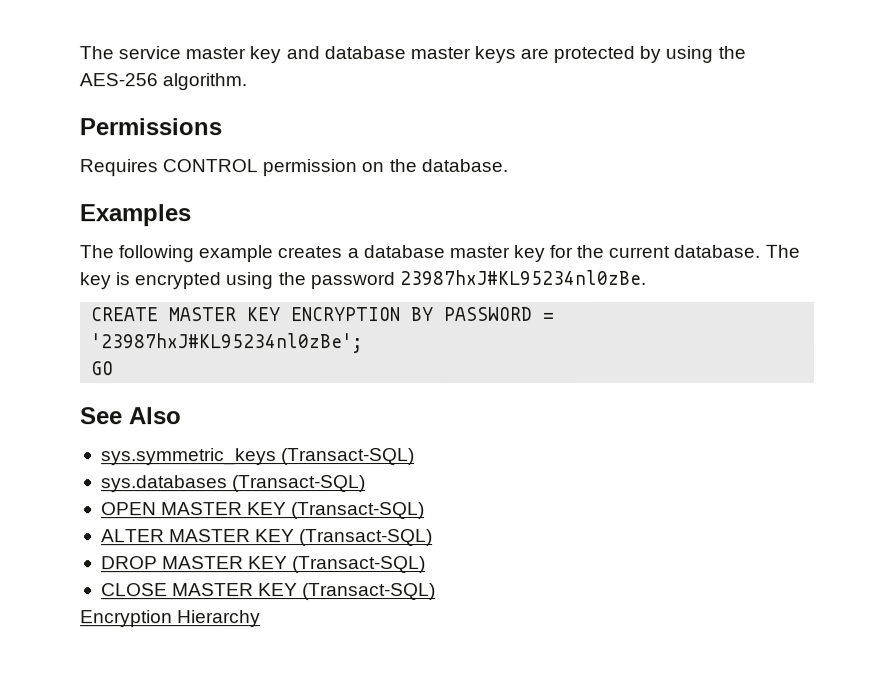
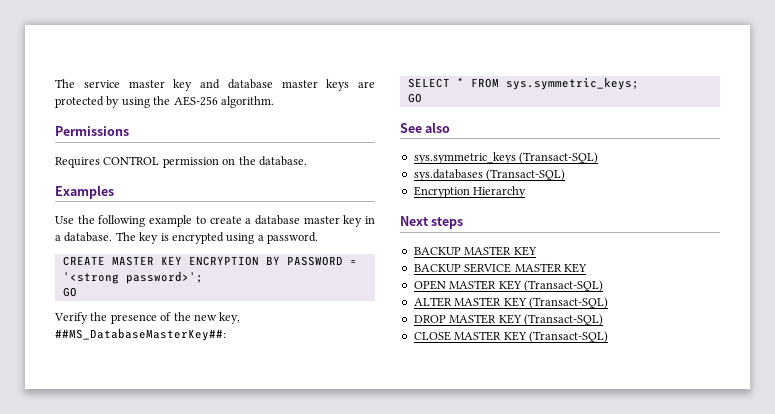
- The following example creates a database master key for the current database.
+ Use the following example to create a database master key in a database.
- The key is encrypted using the password 23987hxJ#KL95234nl0zBe.
+ The key is encrypted using a password.
- CREATE MASTER KEY ENCRYPTION BY PASSWORD = '23987hxJ#KL95234nl0zBe';
+ CREATE MASTER KEY ENCRYPTION BY PASSWORD = '<strong password>';
+ GO
+ Verify the presence of the new key, ##MS_DatabaseMasterKey##:
+ SELECT * FROM sys.symmetric_keys;
- See Also
+ See also
+ Encryption Hierarchy
+ Next steps
+ BACKUP MASTER KEY
+ BACKUP SERVICE MASTER KEY
- Encryption Hierarchy

